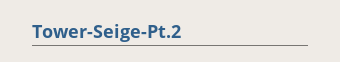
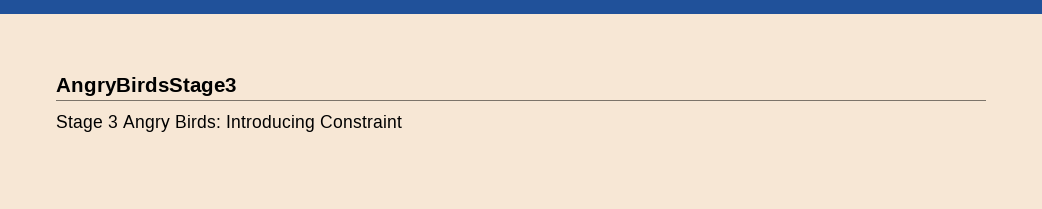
- Tower-Seige-Pt.2
+ AngryBirdsStage3
+ Stage 3 Angry Birds: Introducing Constraint

